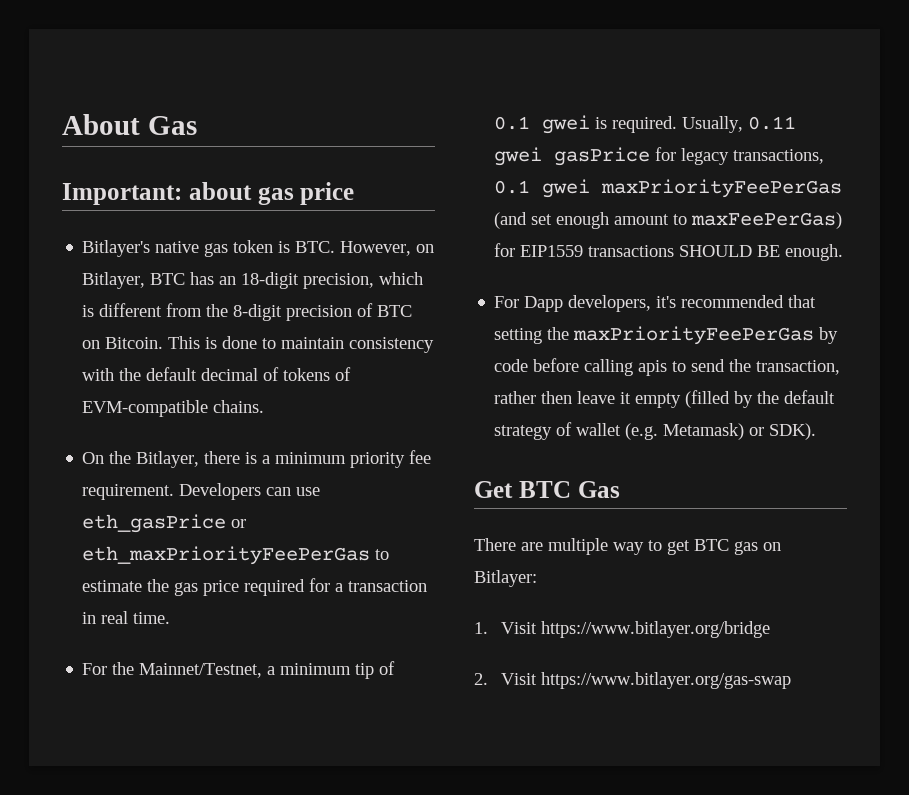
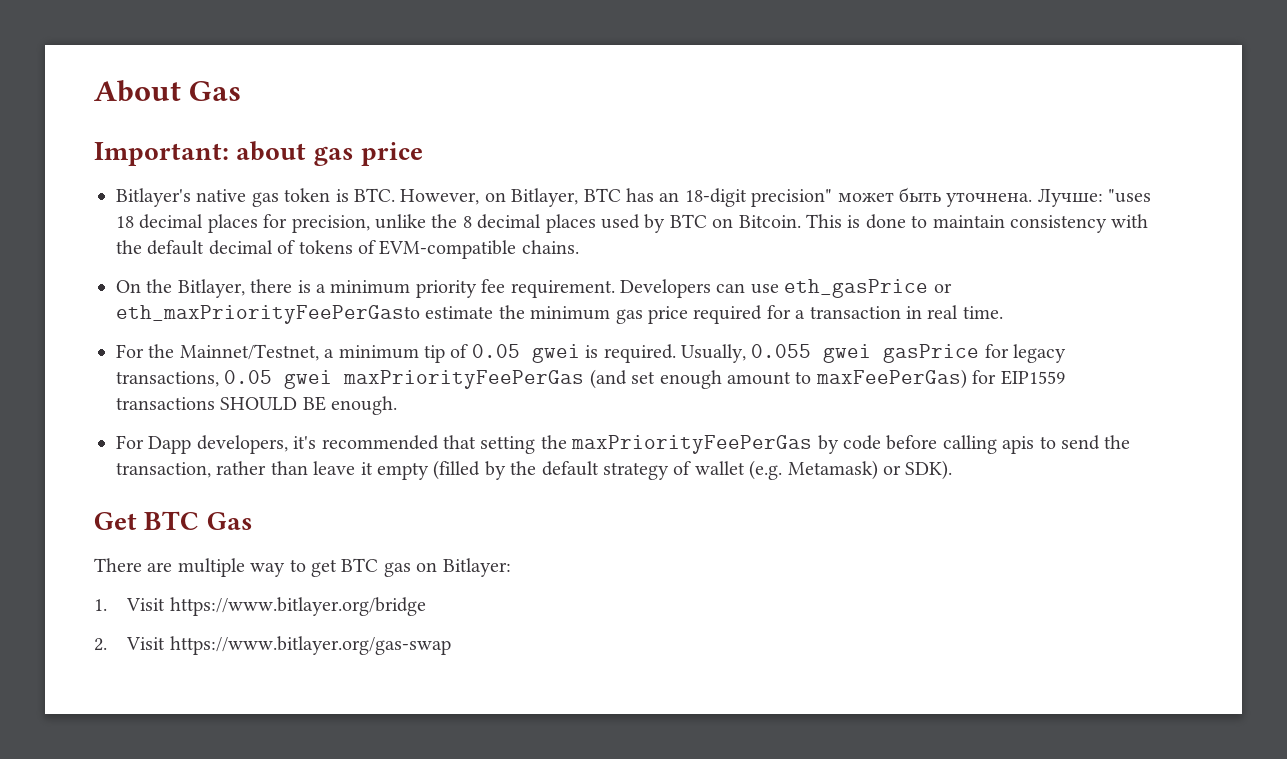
- Bitlayer's native gas token is BTC. However, on Bitlayer, BTC has an 18-digit precision, which is different from the 8-digit precision of BTC on Bitcoin.
+ Bitlayer's native gas token is BTC. However, on Bitlayer, BTC has an 18-digit precision" может быть уточнена. Лучше: "uses 18 decimal places for precision, unlike the 8 decimal places used by BTC on Bitcoin.
- Developers can use eth_gasPrice or eth_maxPriorityFeePerGas to estimate the gas price required for a transaction in real time.
+ Developers can use eth_gasPrice or eth_maxPriorityFeePerGasto estimate the minimum gas price required for a transaction in real time.
- For the Mainnet/Testnet, a minimum tip of 0.1 gwei is required.
+ For the Mainnet/Testnet, a minimum tip of 0.05 gwei is required.
- Usually, 0.11 gwei gasPrice for legacy transactions, 0.1 gwei maxPriorityFeePerGas (and set enough amount to maxFeePerGas) for EIP1559 transactions SHOULD BE enough.
+ Usually, 0.055 gwei gasPrice for legacy transactions, 0.05 gwei maxPriorityFeePerGas (and set enough amount to maxFeePerGas) for EIP1559 transactions SHOULD BE enough.
- For Dapp developers, it's recommended that setting the maxPriorityFeePerGas by code before calling apis to send the transaction, rather then leave it empty (filled by the default strategy of wallet (e.g. Metamask) or SDK).
+ For Dapp developers, it's recommended that setting the maxPriorityFeePerGas by code before calling apis to send the transaction, rather than leave it empty (filled by the default strategy of wallet (e.g. Metamask) or SDK).

